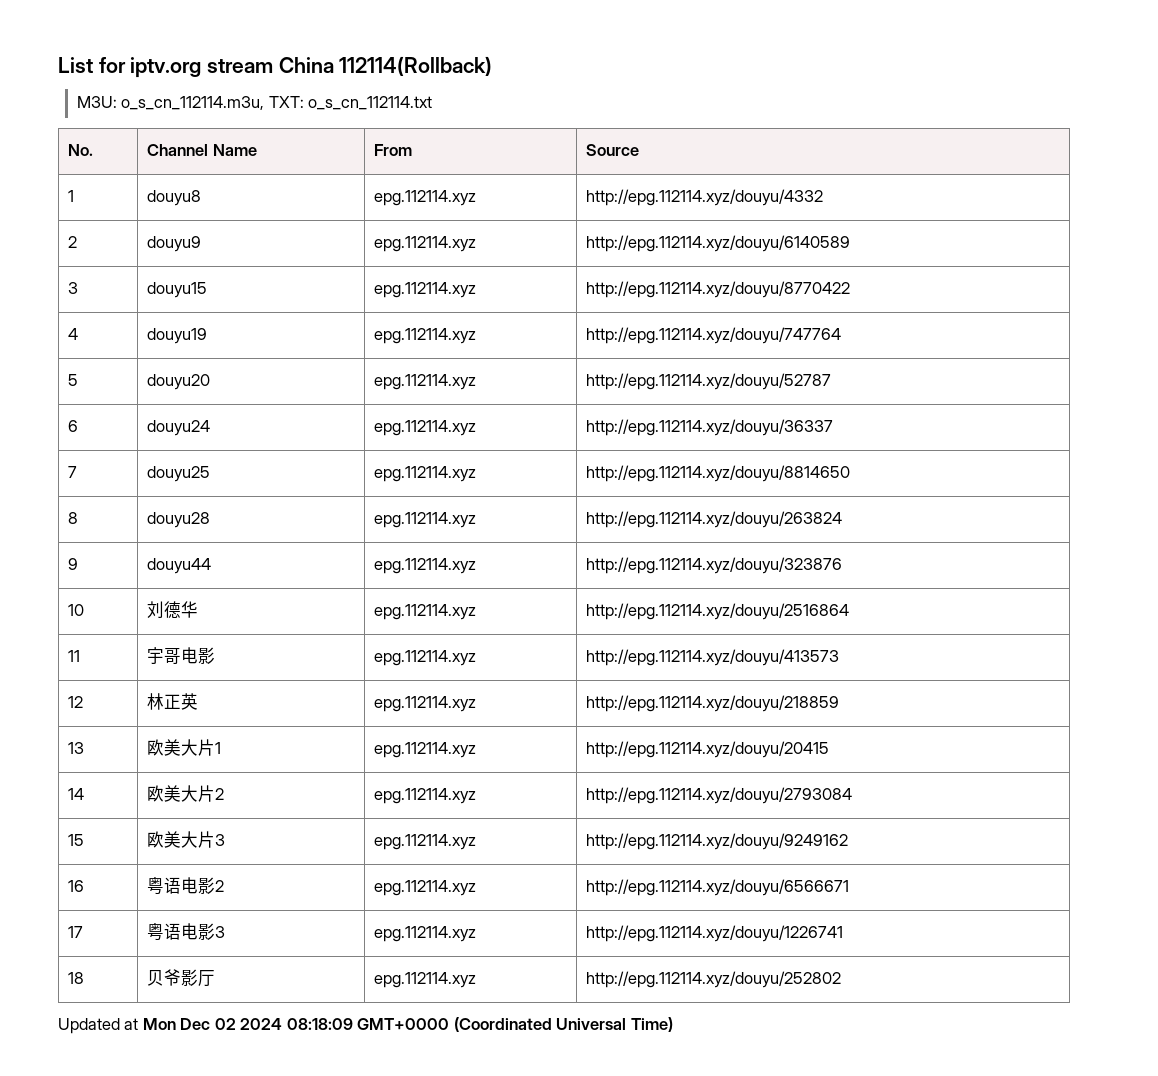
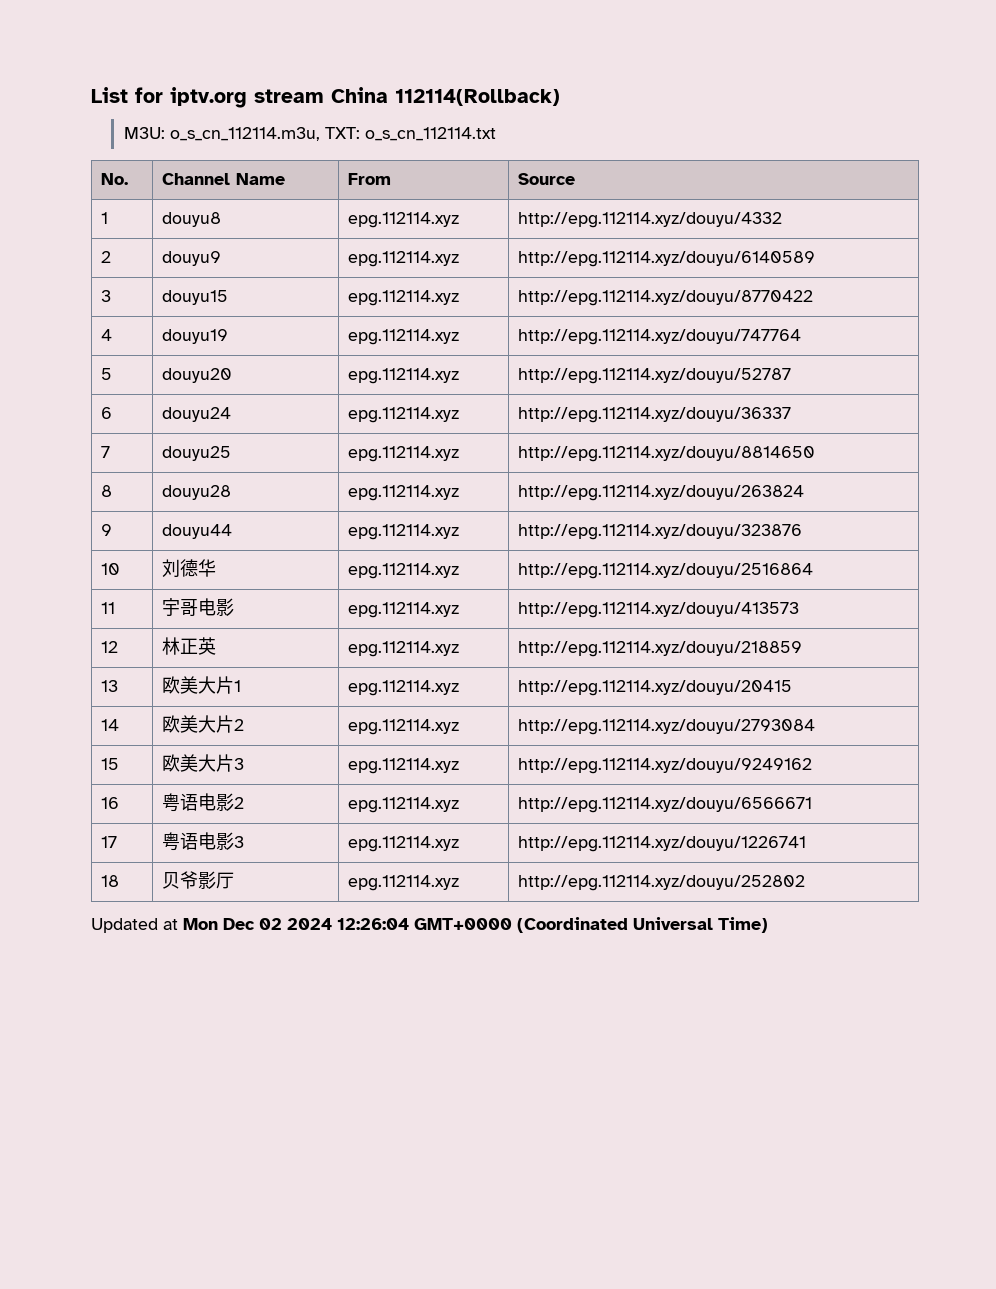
- Updated at Mon Dec 02 2024 08:18:09 GMT+0000 (Coordinated Universal Time)
+ Updated at Mon Dec 02 2024 12:26:04 GMT+0000 (Coordinated Universal Time)

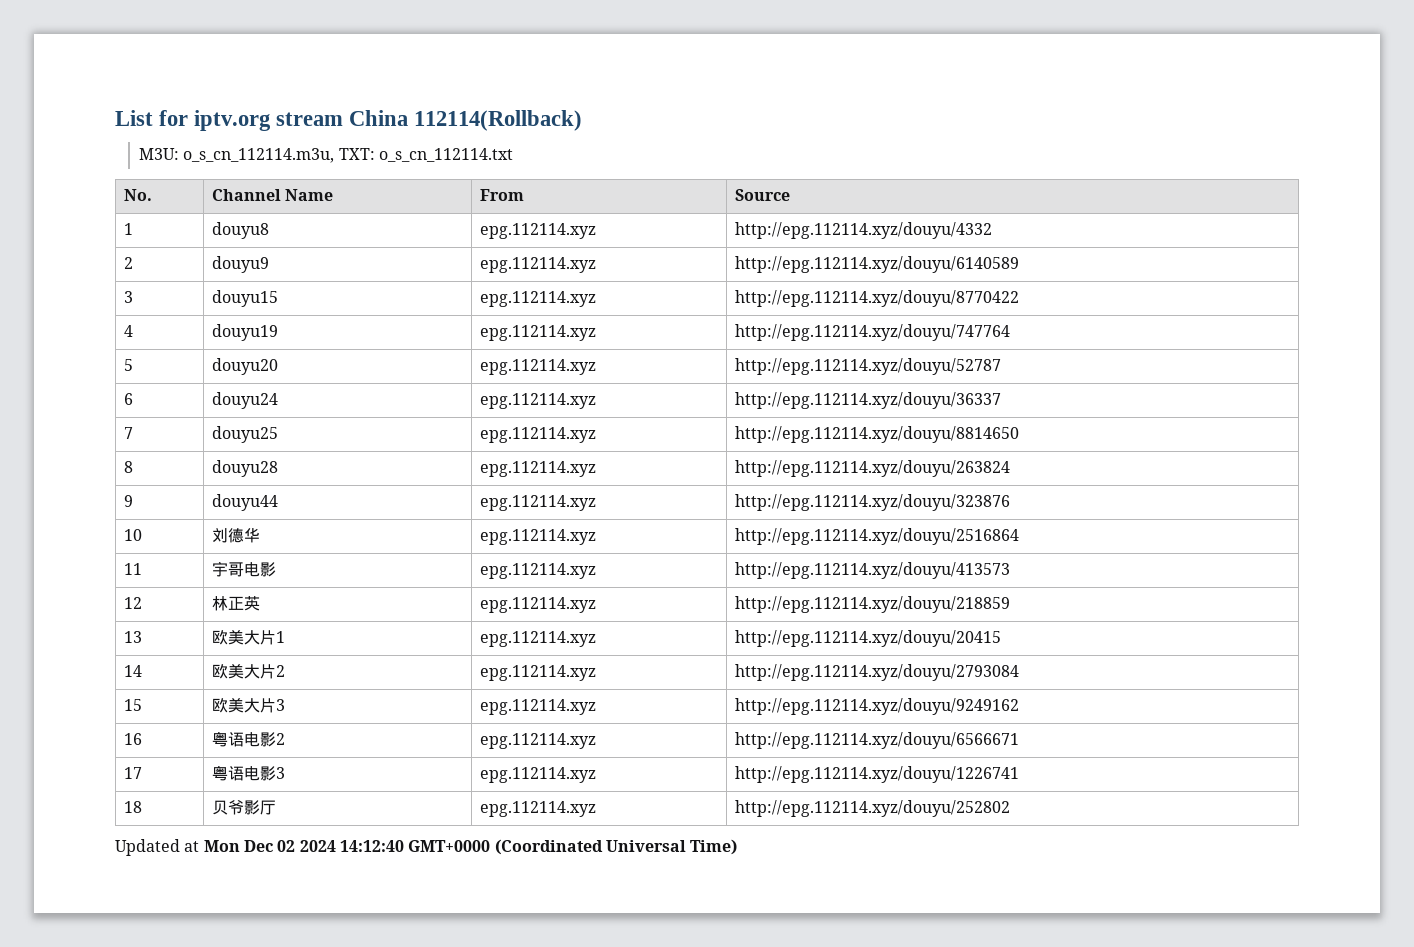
- Updated at Mon Dec 02 2024 12:26:04 GMT+0000 (Coordinated Universal Time)
+ Updated at Mon Dec 02 2024 14:12:40 GMT+0000 (Coordinated Universal Time)

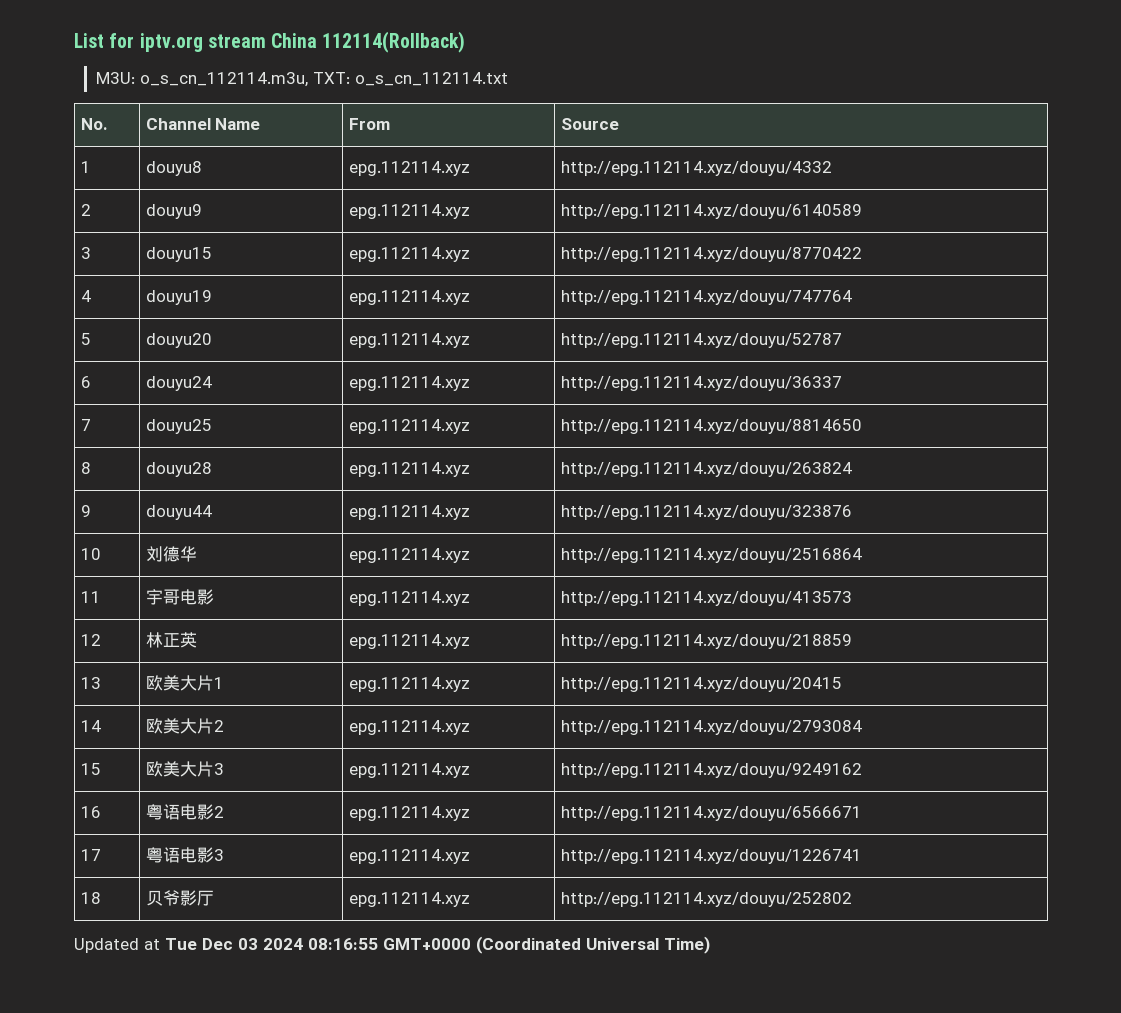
- Updated at Mon Dec 02 2024 14:12:40 GMT+0000 (Coordinated Universal Time)
+ Updated at Tue Dec 03 2024 08:16:55 GMT+0000 (Coordinated Universal Time)

